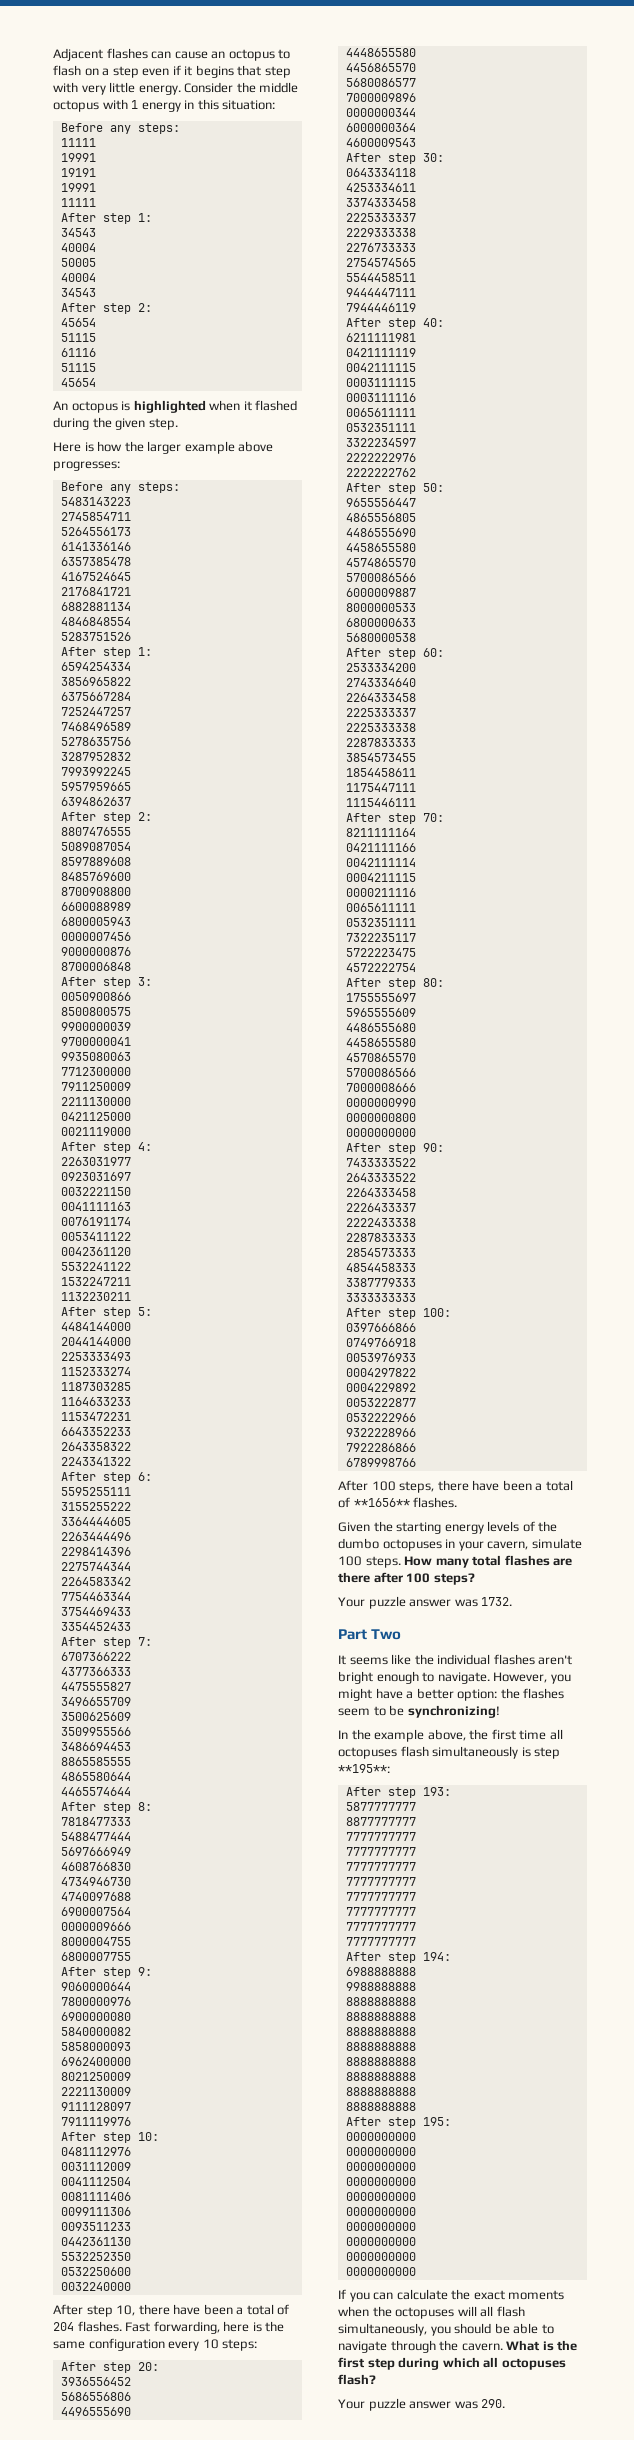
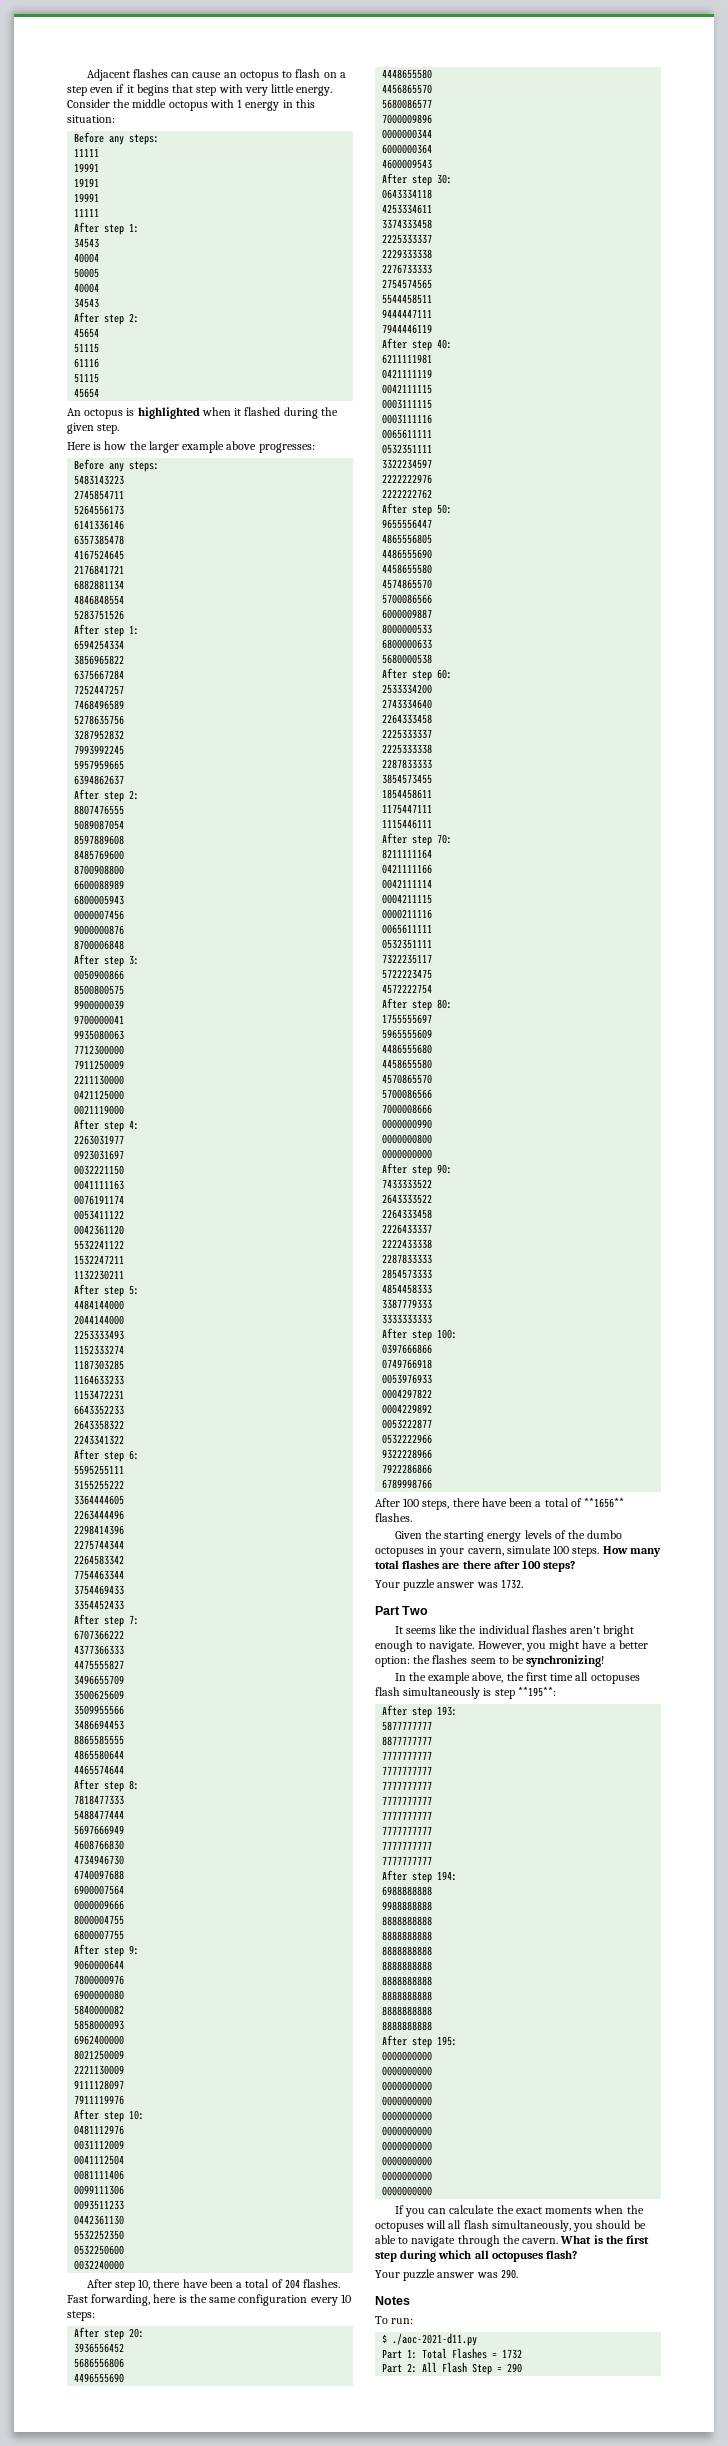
+ Notes
+ To run:
+ $ ./aoc-2021-d11.py
+ Part 1: Total Flashes = 1732
+ Part 2: All Flash Step = 290

